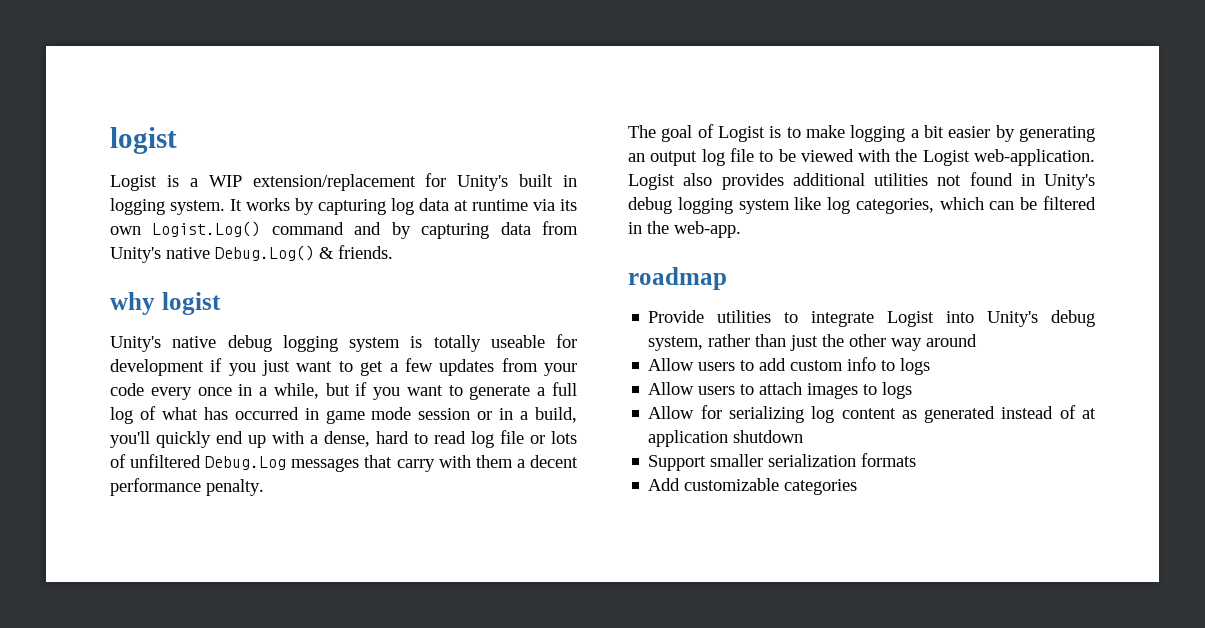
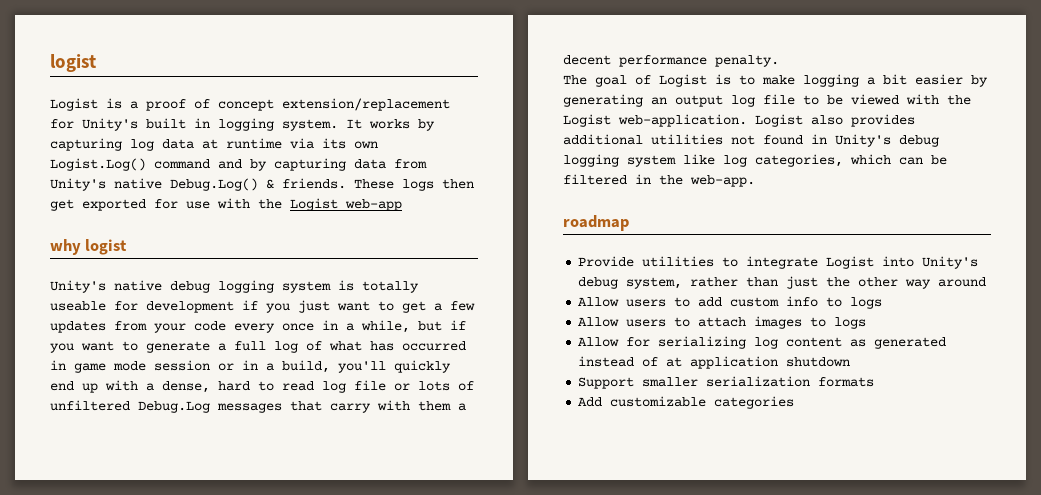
- Logist is a WIP extension/replacement for Unity's built in logging system.
+ Logist is a proof of concept extension/replacement for Unity's built in logging system.
+ These logs then get exported for use with the Logist web-app

